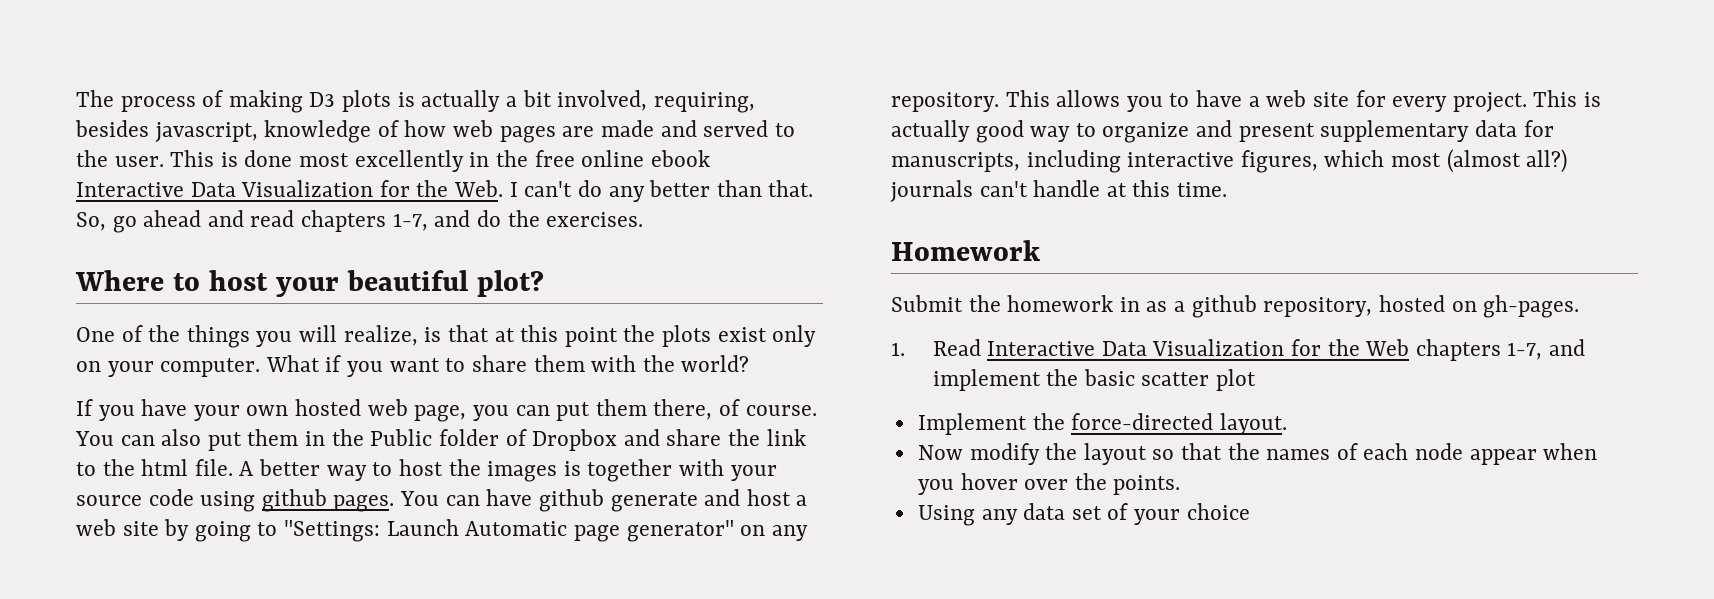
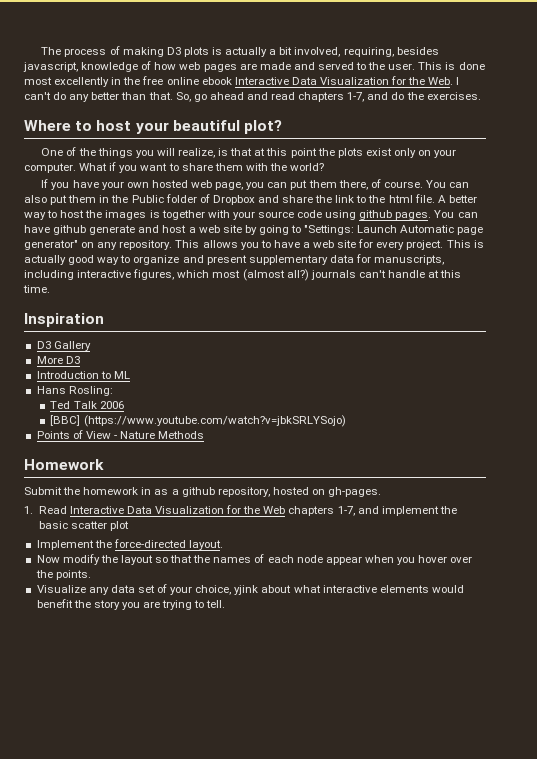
+ Inspiration
+ D3 Gallery
+ More D3
+ Introduction to ML
+ Hans Rosling:
+ Ted Talk 2006
+ [BBC] (https://www.youtube.com/watch?v=jbkSRLYSojo)
+ Points of View - Nature Methods
- Using any data set of your choice
+ Visualize any data set of your choice, yjink about what interactive elements would benefit the story you are trying to tell.

